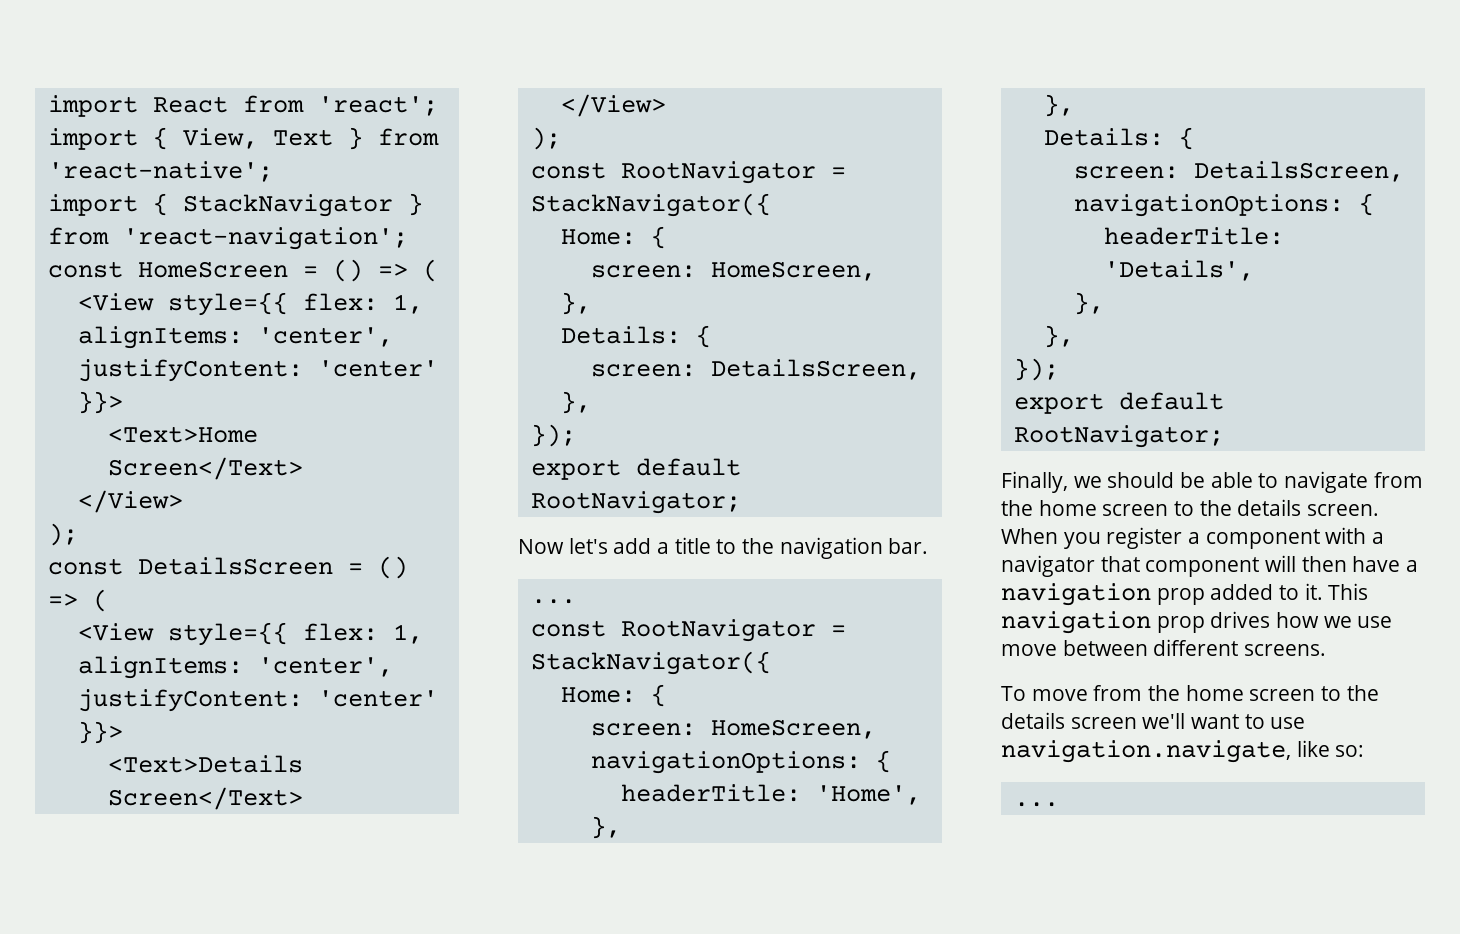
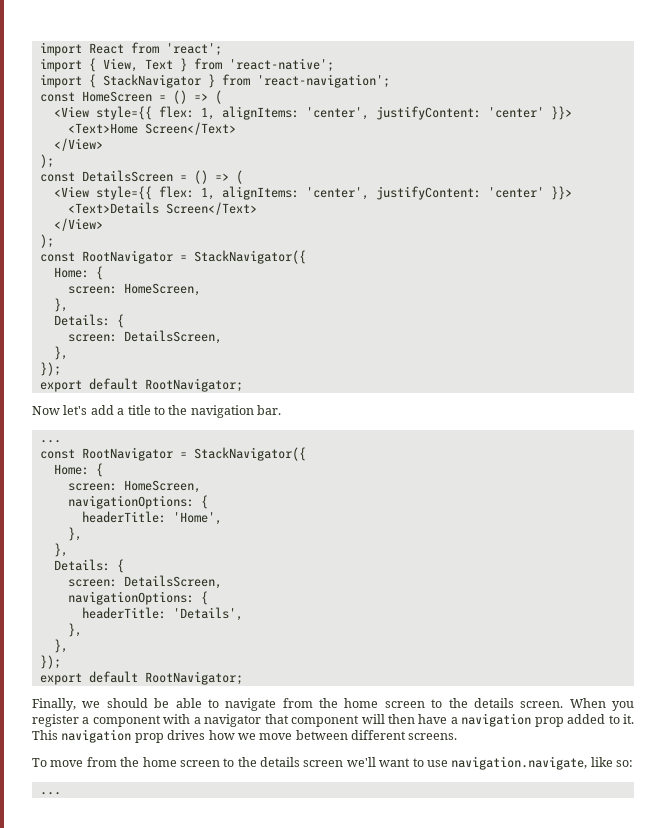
- This navigation prop drives how we use move between different screens.
+ This navigation prop drives how we move between different screens.

